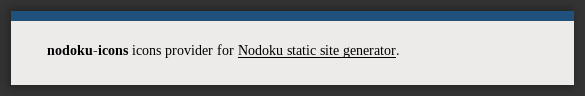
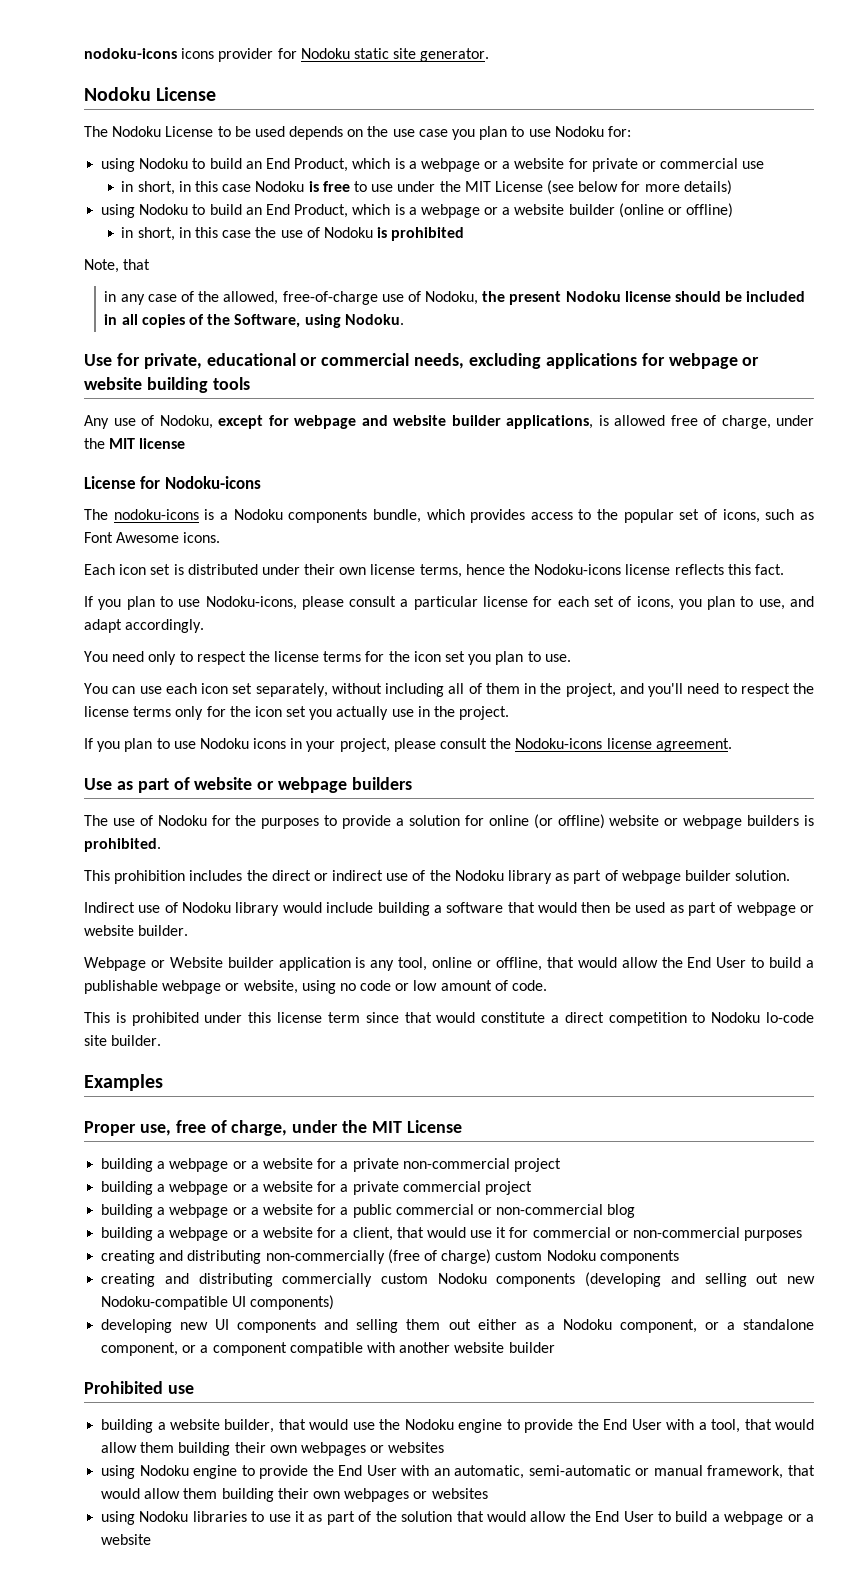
  nodoku-icons icons provider for Nodoku static site generator.
+ Nodoku License
+ The Nodoku License to be used depends on the use case you plan to use Nodoku for:
+ using Nodoku to build an End Product, which is a webpage or a website for private or commercial use
+ in short, in this case Nodoku is free to use under the MIT License (see below for more details)
+ using Nodoku to build an End Product, which is a webpage or a website builder (online or offline)
+ in short, in this case the use of Nodoku is prohibited
+ Note, that
+ in any case of the allowed, free-of-charge use of Nodoku, the present Nodoku license should be included in all copies of the Software, using Nodoku.
+ Use for private, educational or commercial needs, excluding applications for webpage or website building tools
+ Any use of Nodoku, except for webpage and website builder applications, is allowed free of charge, under the MIT license
+ License for Nodoku-icons
+ The nodoku-icons is a Nodoku components bundle, which provides access to the popular set of icons, such as Font Awesome icons.
+ Each icon set is distributed under their own license terms, hence the Nodoku-icons license reflects this fact.
+ If you plan to use Nodoku-icons, please consult a particular license for each set of icons, you plan to use, and adapt accordingly.
+ You need only to respect the license terms for the icon set you plan to use.
+ You can use each icon set separately, without including all of them in the project, and you'll need to respect the license terms only for the icon set you actually use in the project.
+ If you plan to use Nodoku icons in your project, please consult the Nodoku-icons license agreement.
+ Use as part of website or webpage builders
+ The use of Nodoku for the purposes to provide a solution for online (or offline) website or webpage builders is prohibited.
+ This prohibition includes the direct or indirect use of the Nodoku library as part of webpage builder solution.
+ Indirect use of Nodoku library would include building a software that would then be used as part of webpage or website builder.
+ Webpage or Website builder application is any tool, online or offline, that would allow the End User to build a publishable webpage or website, using no code or low amount of code.
+ This is prohibited under this license term since that would constitute a direct competition to Nodoku lo-code site builder.
+ Examples
+ Proper use, free of charge, under the MIT License
+ building a webpage or a website for a private non-commercial project
+ building a webpage or a website for a private commercial project
+ building a webpage or a website for a public commercial or non-commercial blog
+ building a webpage or a website for a client, that would use it for commercial or non-commercial purposes
+ creating and distributing non-commercially (free of charge) custom Nodoku components
+ creating and distributing commercially custom Nodoku components (developing and selling out new Nodoku-compatible UI components)
+ developing new UI components and selling them out either as a Nodoku component, or a standalone component, or a component compatible with another website builder
+ Prohibited use
+ building a website builder, that would use the Nodoku engine to provide the End User with a tool, that would allow them building their own webpages or websites
+ using Nodoku engine to provide the End User with an automatic, semi-automatic or manual framework, that would allow them building their own webpages or websites
+ using Nodoku libraries to use it as part of the solution that would allow the End User to build a webpage or a website

